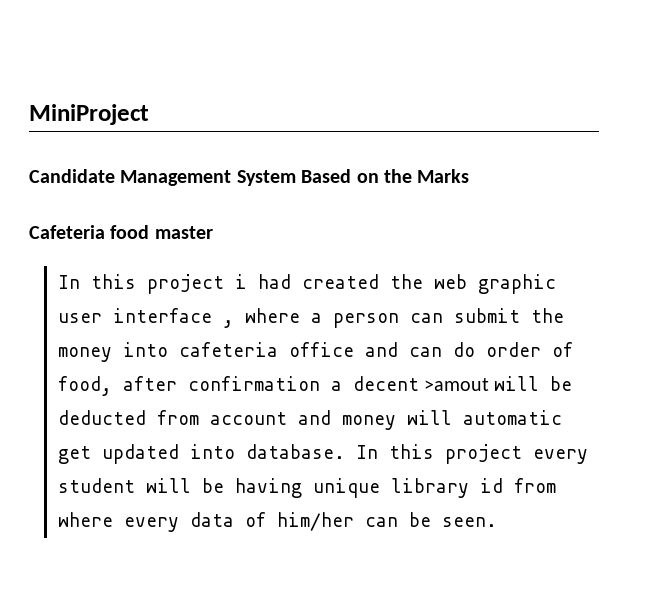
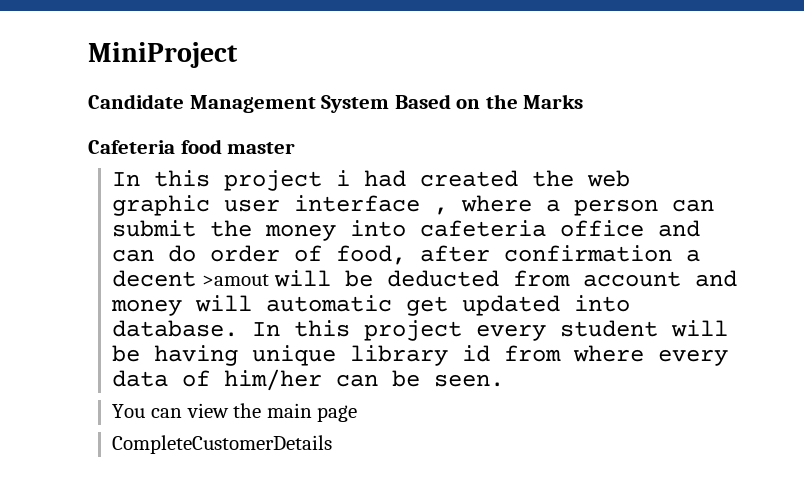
+ You can view the main page
+ CompleteCustomerDetails

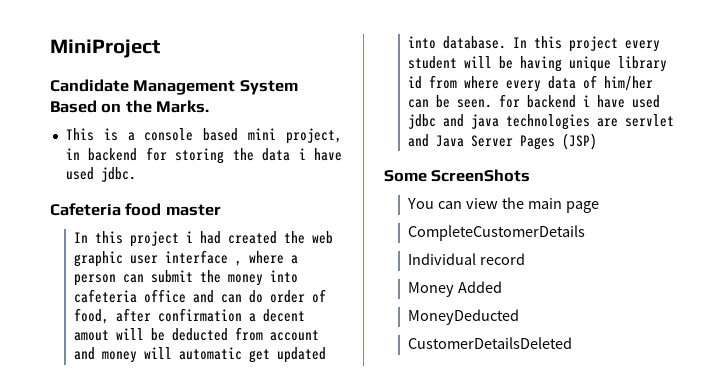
- Candidate Management System Based on the Marks
+ Candidate Management System Based on the Marks.
+ This is a console based mini project, in backend for storing the data i have used jdbc.
- In this project i had created the web graphic user interface , where a person can submit the money into cafeteria office and can do order of food, after confirmation a decent >amout will be deducted from account and money will automatic get updated into database.
+ In this project i had created the web graphic user interface , where a person can submit the money into cafeteria office and can do order of food, after confirmation a decent amout will be deducted from account and money will automatic get updated into database.
- In this project every student will be having unique library id from where every data of him/her can be seen.
+ In this project every student will be having unique library id from where every data of him/her can be seen. for backend i have used jdbc and java technologies are servlet and Java Server Pages (JSP)
+ Some ScreenShots
+ Individual record
+ Money Added
+ MoneyDeducted
+ CustomerDetailsDeleted

